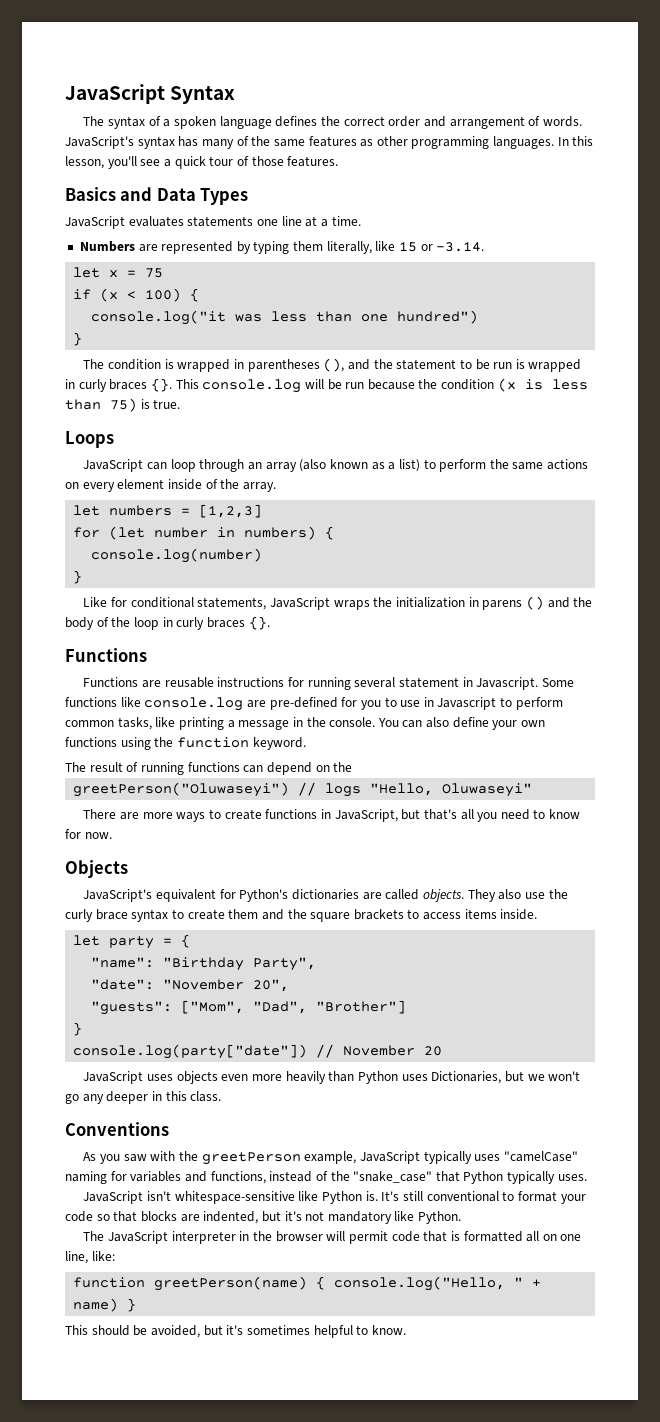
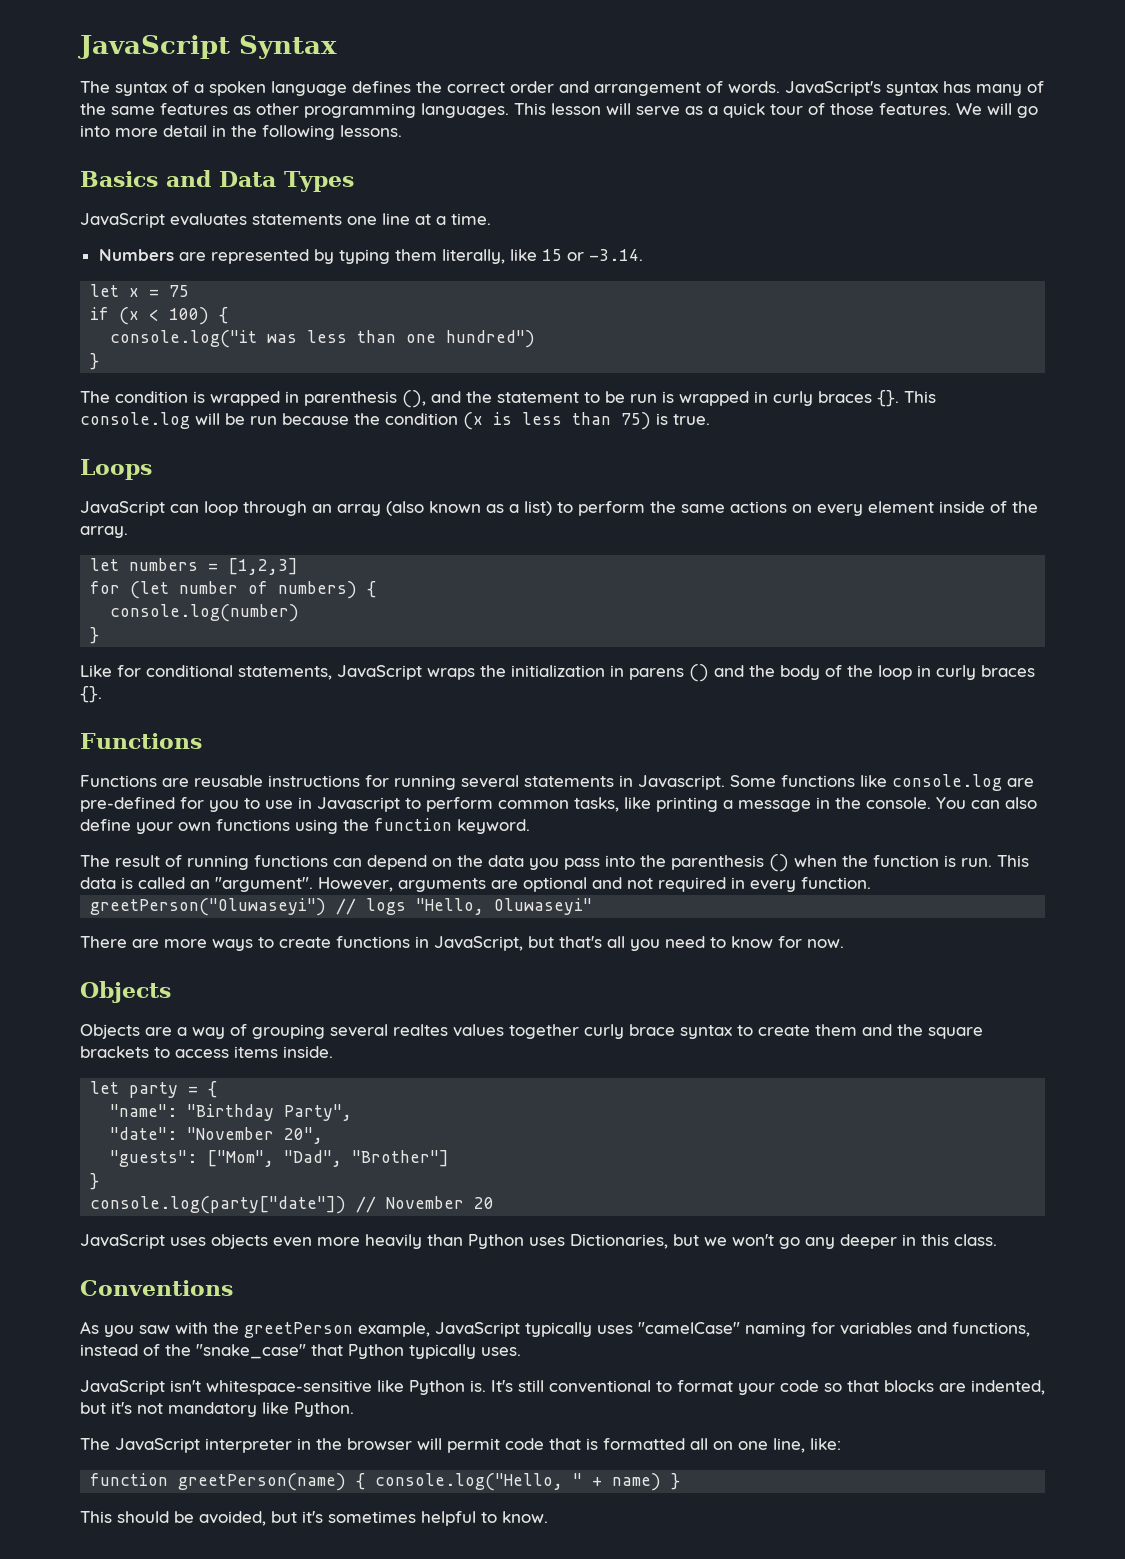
- In this lesson, you'll see a quick tour of those features.
+ This lesson will serve as a quick tour of those features. We will go into more detail in the following lessons.
- The condition is wrapped in parentheses (), and the statement to be run is wrapped in curly braces {}.
+ The condition is wrapped in parenthesis (), and the statement to be run is wrapped in curly braces {}.
- for (let number in numbers) {
+ for (let number of numbers) {
- Functions are reusable instructions for running several statement in Javascript.
+ Functions are reusable instructions for running several statements in Javascript.
- The result of running functions can depend on the
+ The result of running functions can depend on the data you pass into the parenthesis () when the function is run. This data is called an "argument". However, arguments are optional and not required in every function.
- JavaScript's equivalent for Python's dictionaries are called objects. They also use the curly brace syntax to create them and the square brackets to access items inside.
+ Objects are a way of grouping several realtes values together curly brace syntax to create them and the square brackets to access items inside.

